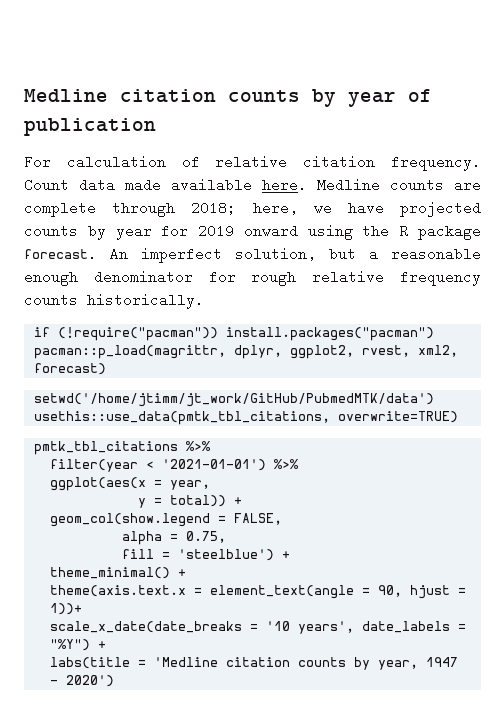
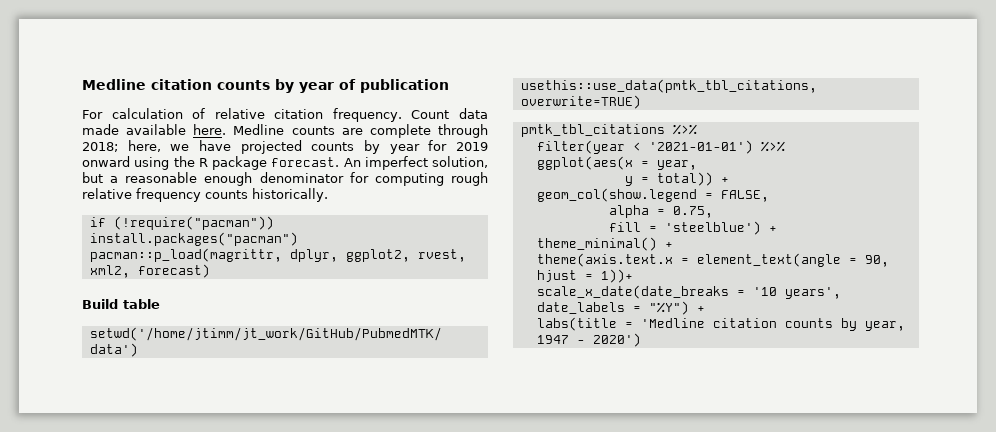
- An imperfect solution, but a reasonable enough denominator for rough relative frequency counts historically.
+ An imperfect solution, but a reasonable enough denominator for computing rough relative frequency counts historically.
+ Build table

